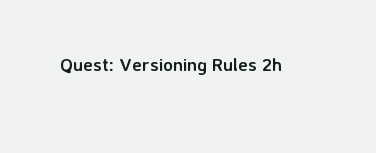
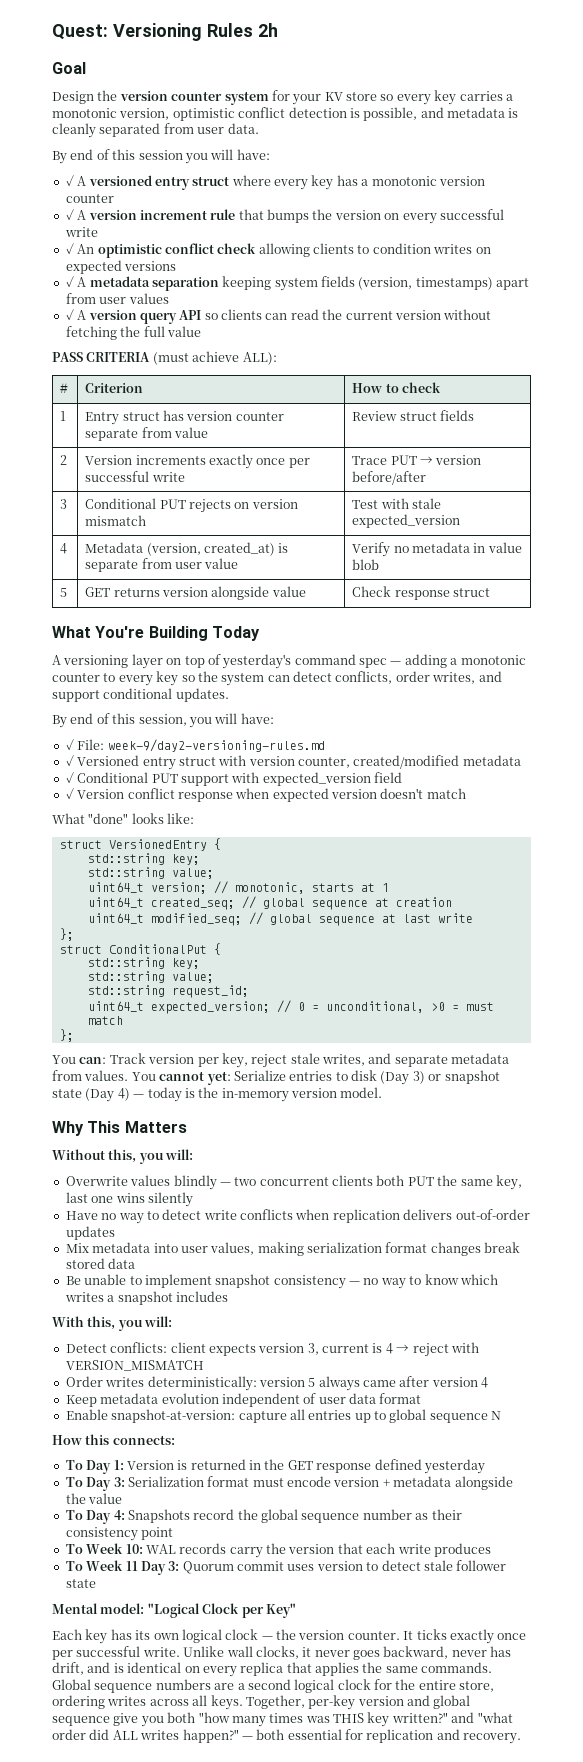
+ Goal
+ Design the version counter system for your KV store so every key carries a monotonic version, optimistic conflict detection is possible, and metadata is cleanly separated from user data.
+ By end of this session you will have:
+ ✓ A versioned entry struct where every key has a monotonic version counter
+ ✓ A version increment rule that bumps the version on every successful write
+ ✓ An optimistic conflict check allowing clients to condition writes on expected versions
+ ✓ A metadata separation keeping system fields (version, timestamps) apart from user values
+ ✓ A version query API so clients can read the current version without fetching the full value
+ PASS CRITERIA (must achieve ALL):
+ # | Criterion | How to check
+ 1 | Entry struct has version counter separate from value | Review struct fields
+ 2 | Version increments exactly once per successful write | Trace PUT → version before/after
+ 3 | Conditional PUT rejects on version mismatch | Test with stale expected_version
+ 4 | Metadata (version, created_at) is separate from user value | Verify no metadata in value blob
+ 5 | GET returns version alongside value | Check response struct
+ What You're Building Today
+ A versioning layer on top of yesterday's command spec — adding a monotonic counter to every key so the system can detect conflicts, order writes, and support conditional updates.
+ By end of this session, you will have:
+ ✓ File: week-9/day2-versioning-rules.md
+ ✓ Versioned entry struct with version counter, created/modified metadata
+ ✓ Conditional PUT support with expected_version field
+ ✓ Version conflict response when expected version doesn't match
+ What "done" looks like:
+ struct VersionedEntry {
+ std::string key;
+ std::string value;
+ uint64_t version; // monotonic, starts at 1
+ uint64_t created_seq; // global sequence at creation
+ uint64_t modified_seq; // global sequence at last write
+ };
+ struct ConditionalPut {
+ std::string key;
+ std::string value;
+ std::string request_id;
+ uint64_t expected_version; // 0 = unconditional, >0 = must match
+ };
+ You can: Track version per key, reject stale writes, and separate metadata from values. You cannot yet: Serialize entries to disk (Day 3) or snapshot state (Day 4) — today is the in-memory version model.
+ Why This Matters
+ Without this, you will:
+ Overwrite values blindly — two concurrent clients both PUT the same key, last one wins silently
+ Have no way to detect write conflicts when replication delivers out-of-order updates
+ Mix metadata into user values, making serialization format changes break stored data
+ Be unable to implement snapshot consistency — no way to know which writes a snapshot includes
+ With this, you will:
+ Detect conflicts: client expects version 3, current is 4 → reject with VERSION_MISMATCH
+ Order writes deterministically: version 5 always came after version 4
+ Keep metadata evolution independent of user data format
+ Enable snapshot-at-version: capture all entries up to global sequence N
+ How this connects:
+ To Day 1: Version is returned in the GET response defined yesterday
+ To Day 3: Serialization format must encode version + metadata alongside the value
+ To Day 4: Snapshots record the global sequence number as their consistency point
+ To Week 10: WAL records carry the version that each write produces
+ To Week 11 Day 3: Quorum commit uses version to detect stale follower state
+ Mental model: "Logical Clock per Key"
+ Each key has its own logical clock — the version counter. It ticks exactly once per successful write. Unlike wall clocks, it never goes backward, never has drift, and is identical on every replica that applies the same commands. Global sequence numbers are a second logical clock for the entire store, ordering writes across all keys. Together, per-key version and global sequence give you both "how many times was THIS key written?" and "what order did ALL writes happen?" — both essential for replication and recovery.

